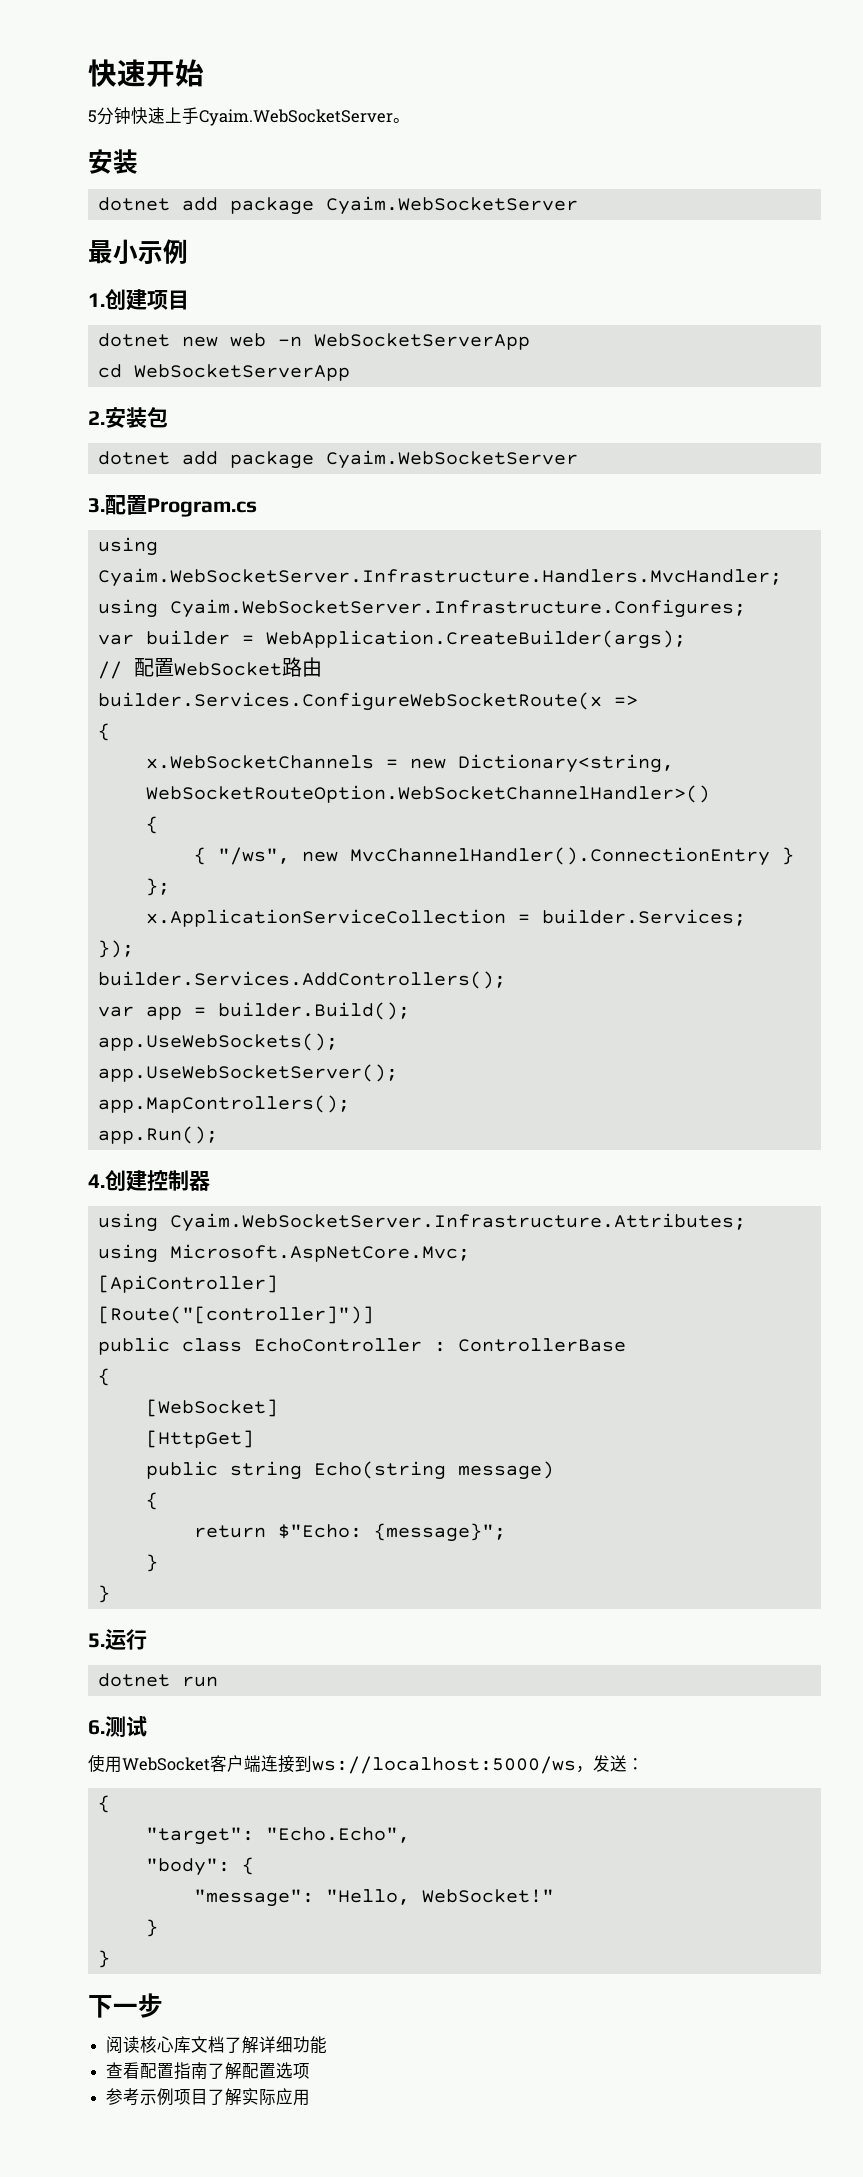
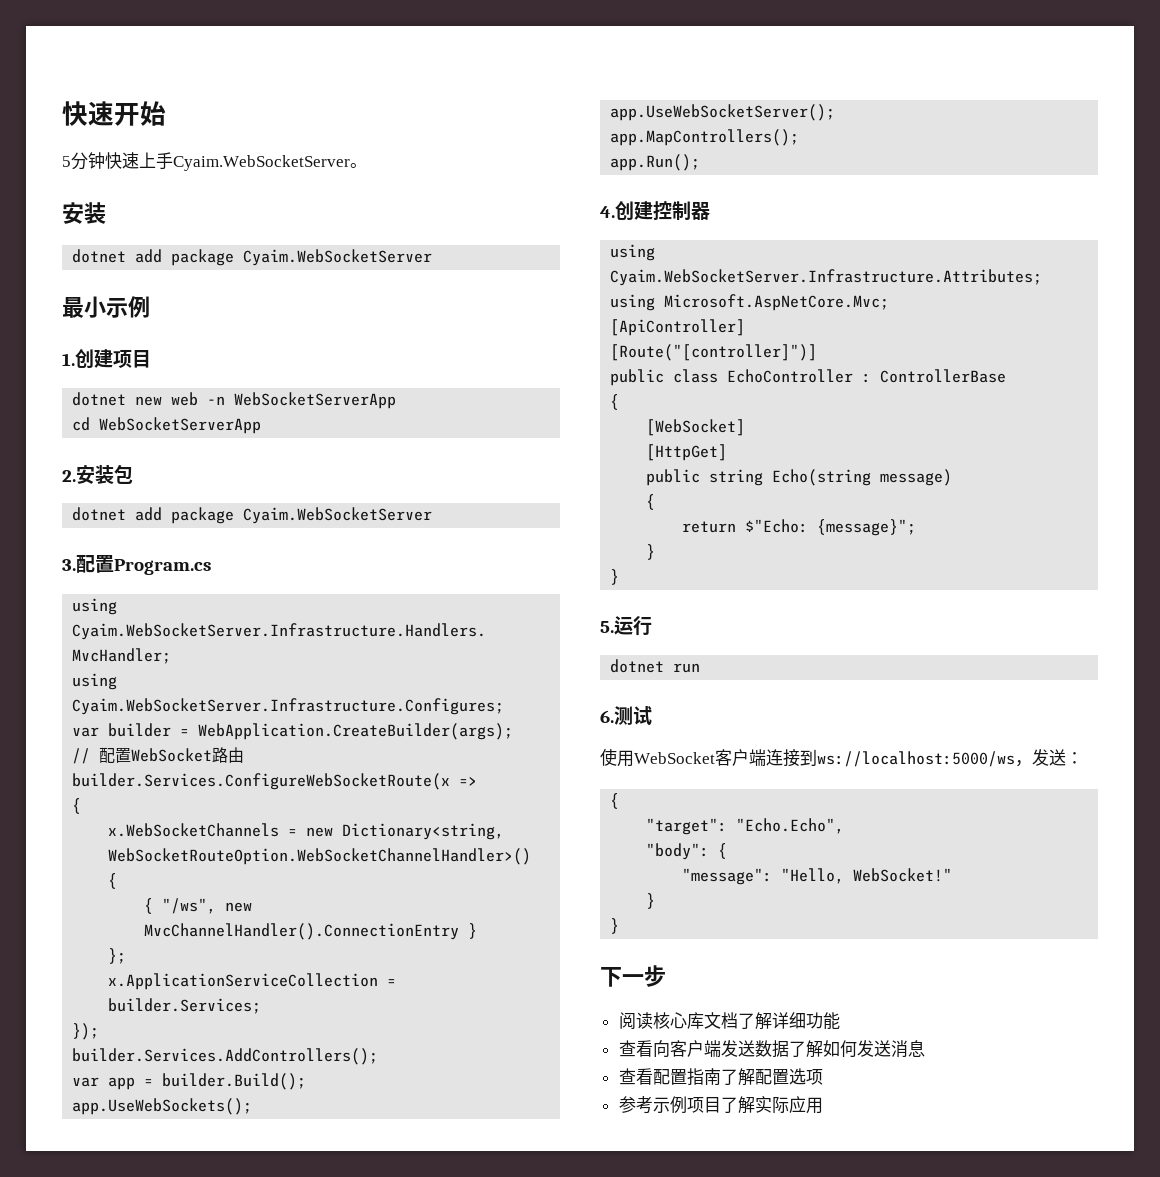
+ 查看向客户端发送数据了解如何发送消息

